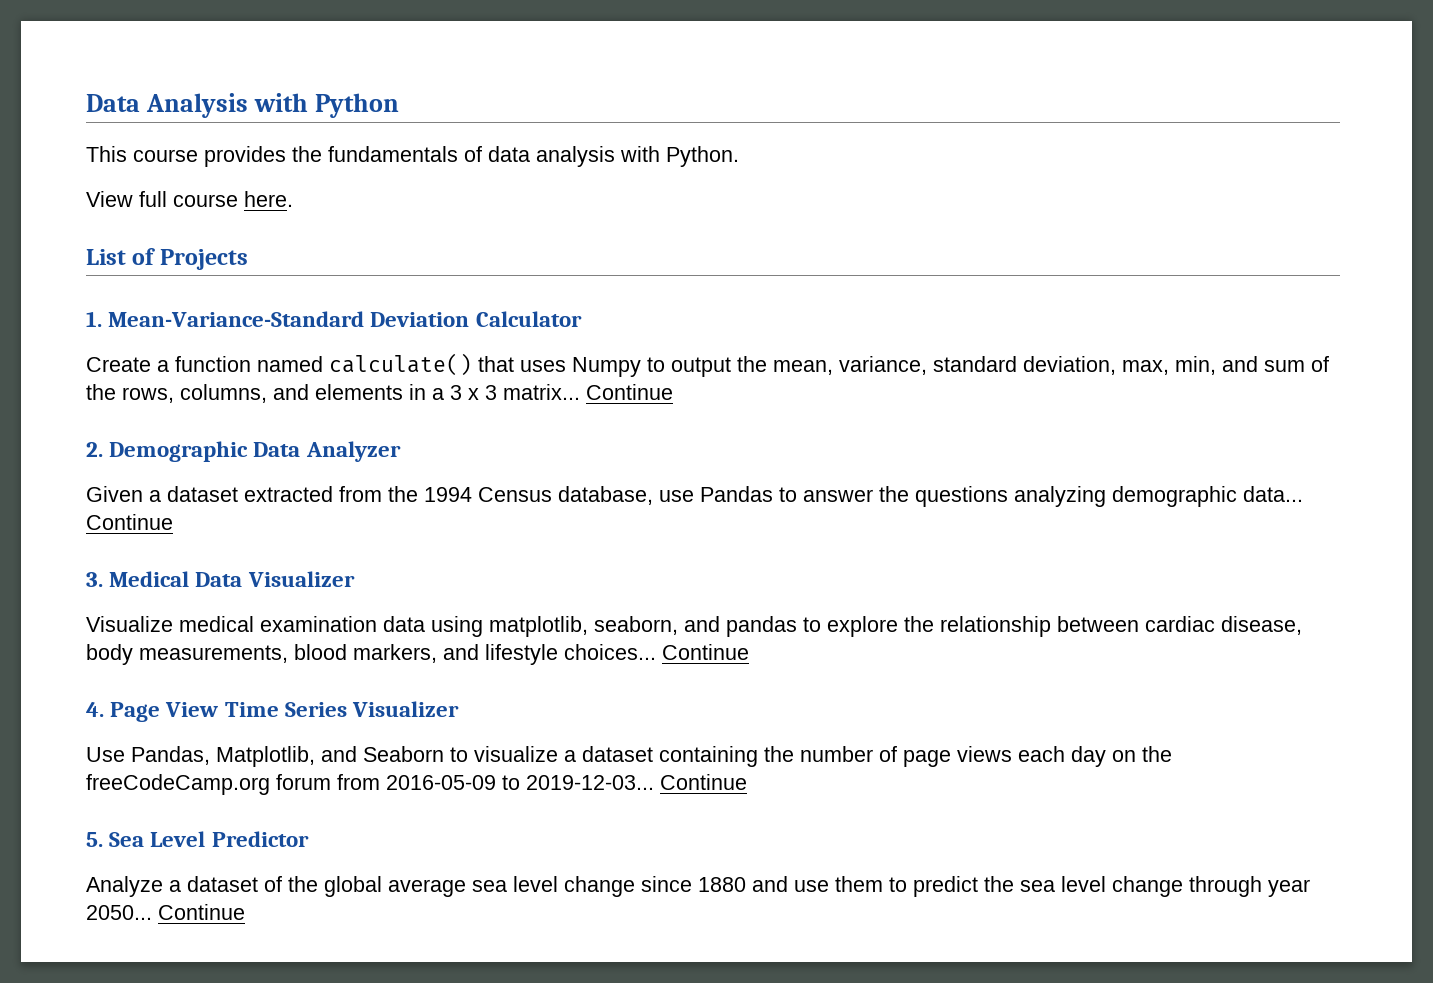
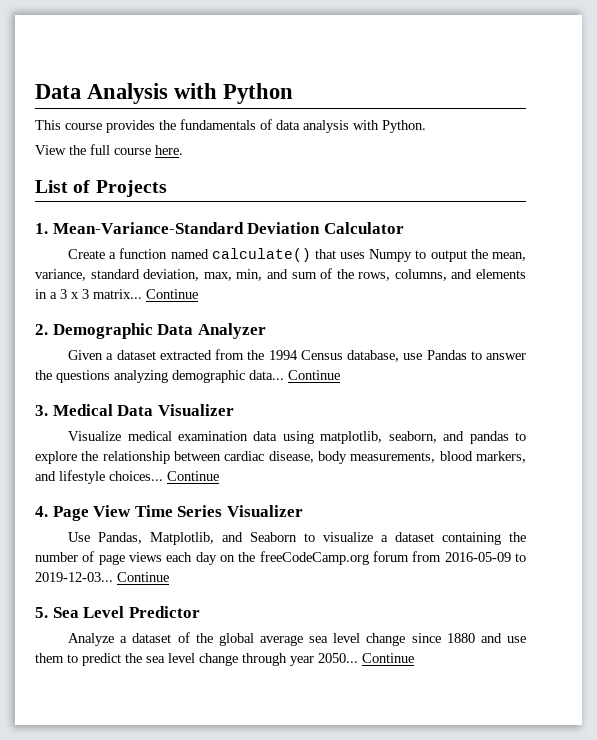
- View full course here.
+ View the full course here.

